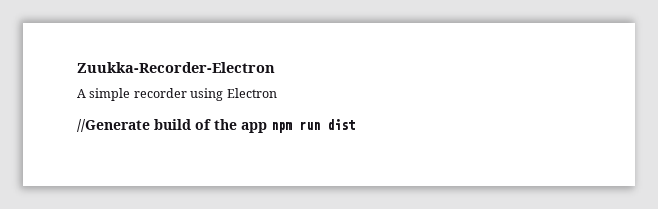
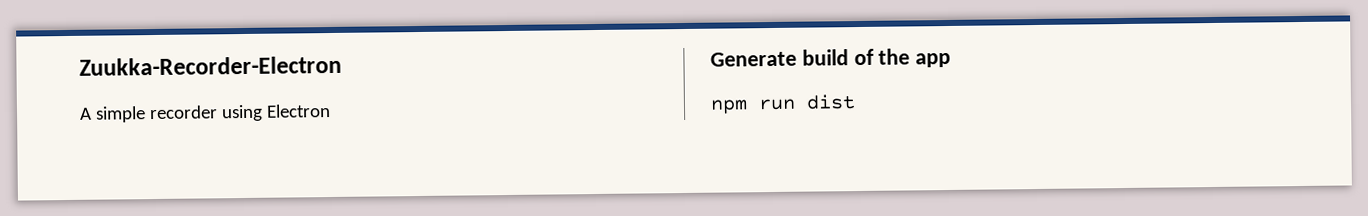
- //Generate build of the app npm run dist
+ Generate build of the app
+ npm run dist

